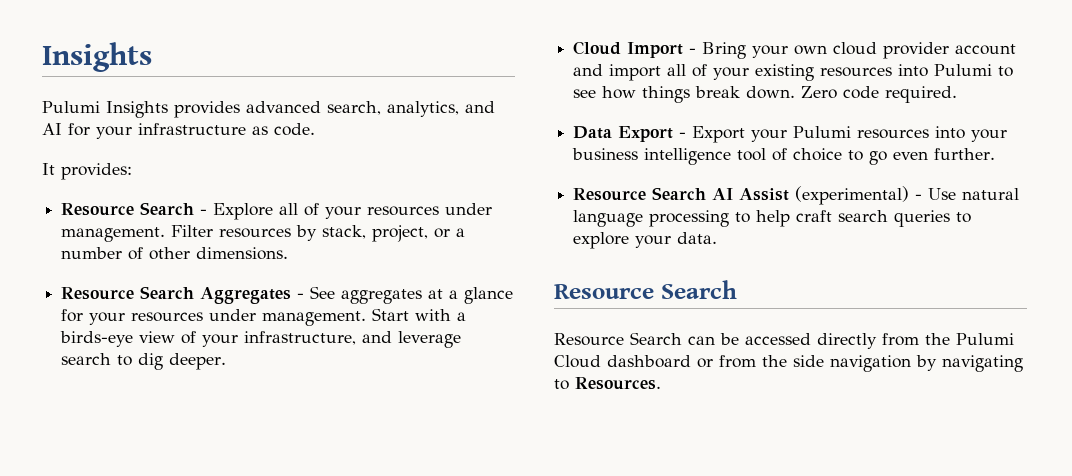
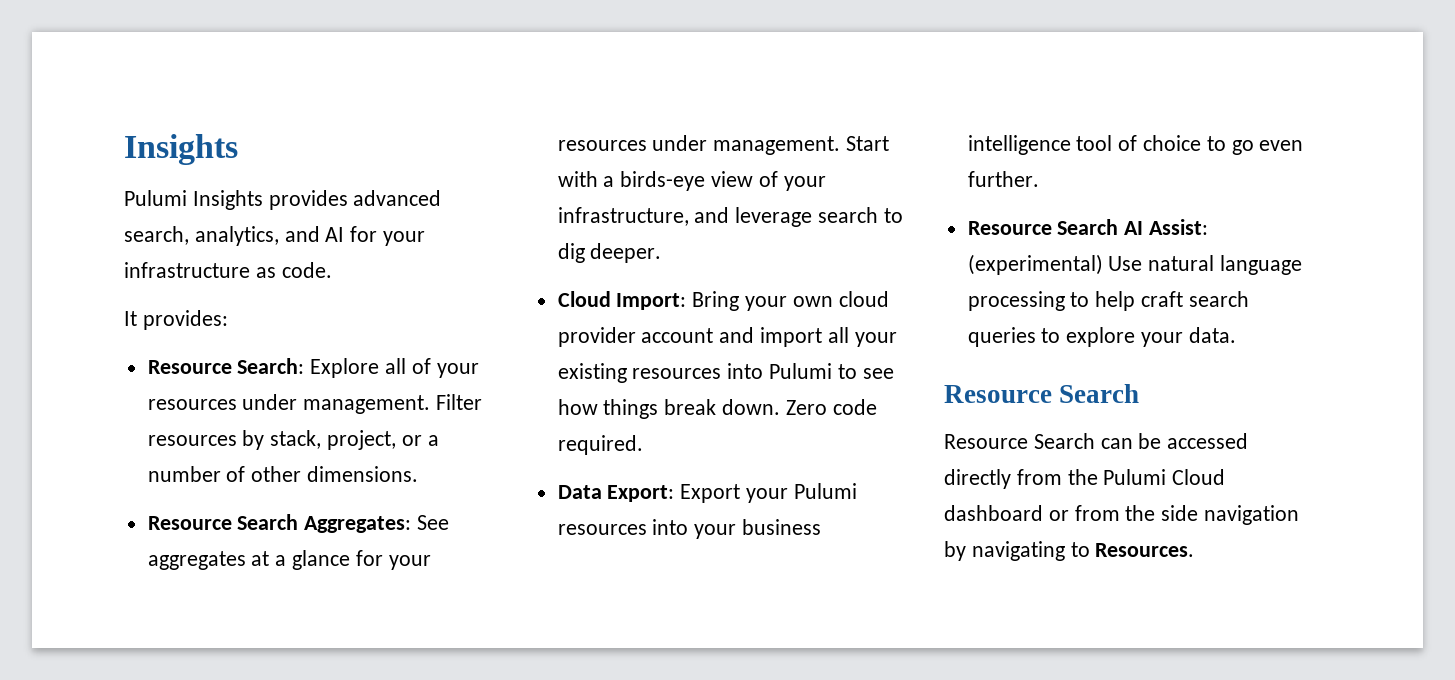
- Resource Search - Explore all of your resources under management.
+ Resource Search: Explore all of your resources under management.
- Resource Search Aggregates - See aggregates at a glance for your resources under management.
+ Resource Search Aggregates: See aggregates at a glance for your resources under management.
- Cloud Import - Bring your own cloud provider account and import all of your existing resources into Pulumi to see how things break down.
+ Cloud Import: Bring your own cloud provider account and import all your existing resources into Pulumi to see how things break down.
- Data Export - Export your Pulumi resources into your business intelligence tool of choice to go even further.
+ Data Export: Export your Pulumi resources into your business intelligence tool of choice to go even further.
- Resource Search AI Assist (experimental) - Use natural language processing to help craft search queries to explore your data.
+ Resource Search AI Assist: (experimental) Use natural language processing to help craft search queries to explore your data.

